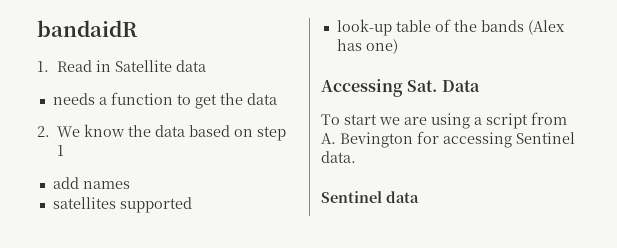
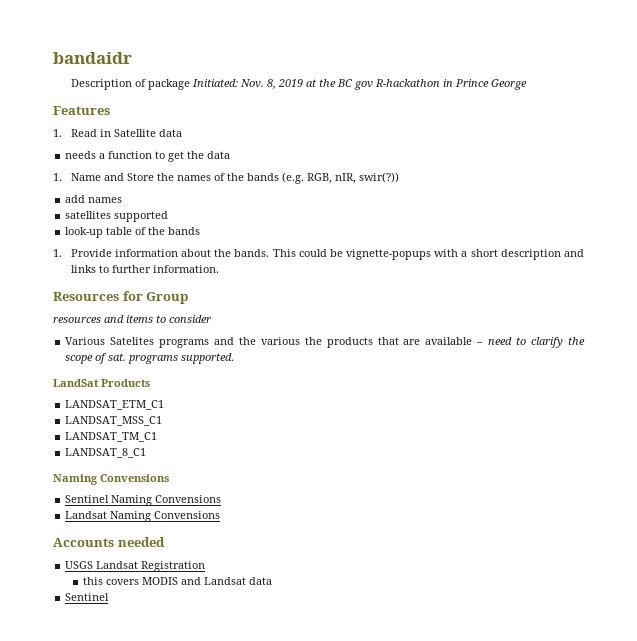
- bandaidR
+ bandaidr
+ Description of package Initiated: Nov. 8, 2019 at the BC gov R-hackathon in Prince George
+ Features
- 2. We know the data based on step 1
+ 1. Name and Store the names of the bands (e.g. RGB, nIR, swir(?))
- look-up table of the bands (Alex has one)
- Accessing Sat. Data
- To start we are using a script from A. Bevington for accessing Sentinel data.
- Sentinel data
+ look-up table of the bands
+ 1. Provide information about the bands. This could be vignette-popups with a short description and links to further information.
+ Resources for Group
+ resources and items to consider
+ Various Satelites programs and the various the products that are available – need to clarify the scope of sat. programs supported.
+ LandSat Products
+ LANDSAT_ETM_C1
+ LANDSAT_MSS_C1
+ LANDSAT_TM_C1
+ LANDSAT_8_C1
+ Naming Convensions
+ Sentinel Naming Convensions
+ Landsat Naming Convensions
+ Accounts needed
+ USGS Landsat Registration
+ this covers MODIS and Landsat data
+ Sentinel

